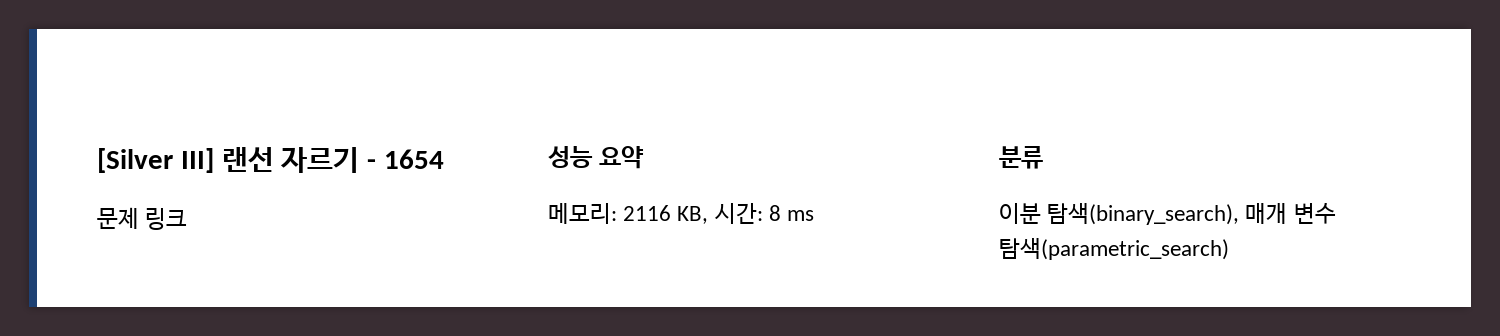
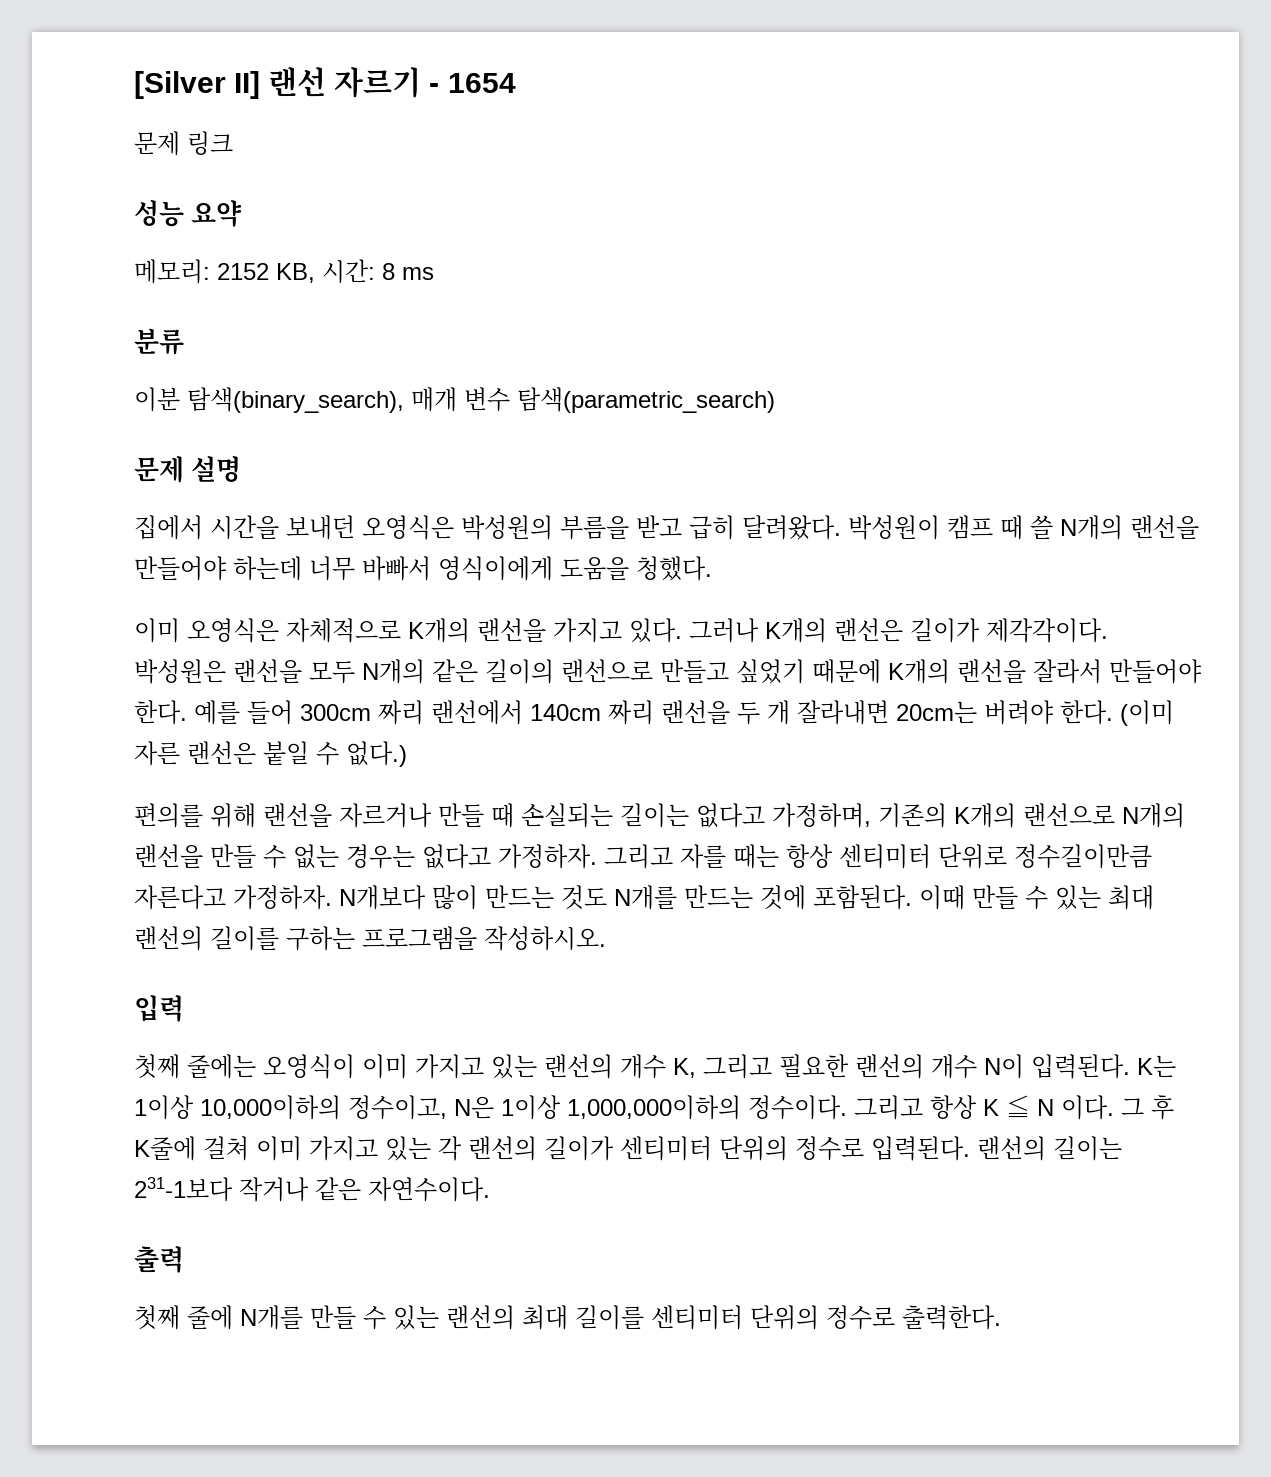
- [Silver III] 랜선 자르기 - 1654
+ [Silver II] 랜선 자르기 - 1654
- 메모리: 2116 KB, 시간: 8 ms
+ 메모리: 2152 KB, 시간: 8 ms
+ 문제 설명
+ 집에서 시간을 보내던 오영식은 박성원의 부름을 받고 급히 달려왔다. 박성원이 캠프 때 쓸 N개의 랜선을 만들어야 하는데 너무 바빠서 영식이에게 도움을 청했다.
+ 이미 오영식은 자체적으로 K개의 랜선을 가지고 있다. 그러나 K개의 랜선은 길이가 제각각이다. 박성원은 랜선을 모두 N개의 같은 길이의 랜선으로 만들고 싶었기 때문에 K개의 랜선을 잘라서 만들어야 한다. 예를 들어 300cm 짜리 랜선에서 140cm 짜리 랜선을 두 개 잘라내면 20cm는 버려야 한다. (이미 자른 랜선은 붙일 수 없다.)
+ 편의를 위해 랜선을 자르거나 만들 때 손실되는 길이는 없다고 가정하며, 기존의 K개의 랜선으로 N개의 랜선을 만들 수 없는 경우는 없다고 가정하자. 그리고 자를 때는 항상 센티미터 단위로 정수길이만큼 자른다고 가정하자. N개보다 많이 만드는 것도 N개를 만드는 것에 포함된다. 이때 만들 수 있는 최대 랜선의 길이를 구하는 프로그램을 작성하시오.
+ 입력
+ 첫째 줄에는 오영식이 이미 가지고 있는 랜선의 개수 K, 그리고 필요한 랜선의 개수 N이 입력된다. K는 1이상 10,000이하의 정수이고, N은 1이상 1,000,000이하의 정수이다. 그리고 항상 K ≦ N 이다. 그 후 K줄에 걸쳐 이미 가지고 있는 각 랜선의 길이가 센티미터 단위의 정수로 입력된다. 랜선의 길이는 231-1보다 작거나 같은 자연수이다.
+ 출력
+ 첫째 줄에 N개를 만들 수 있는 랜선의 최대 길이를 센티미터 단위의 정수로 출력한다.

